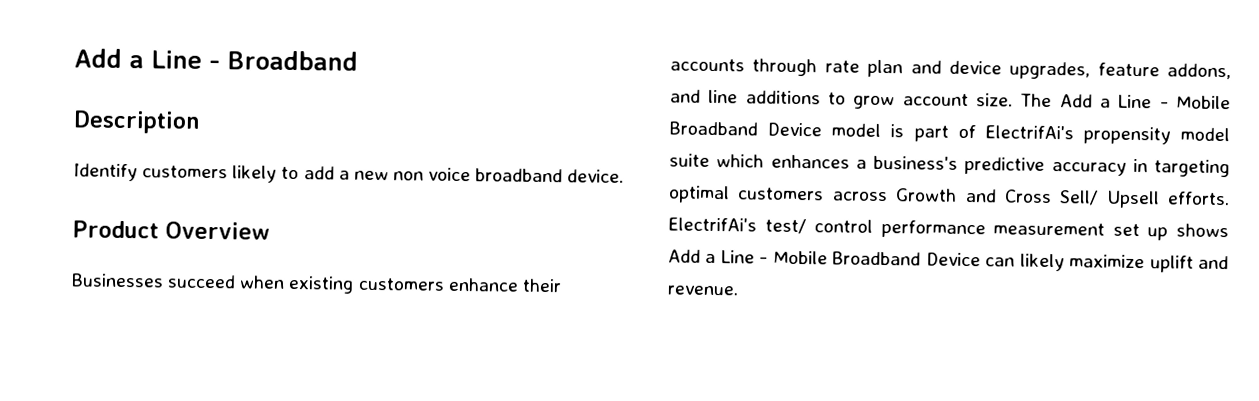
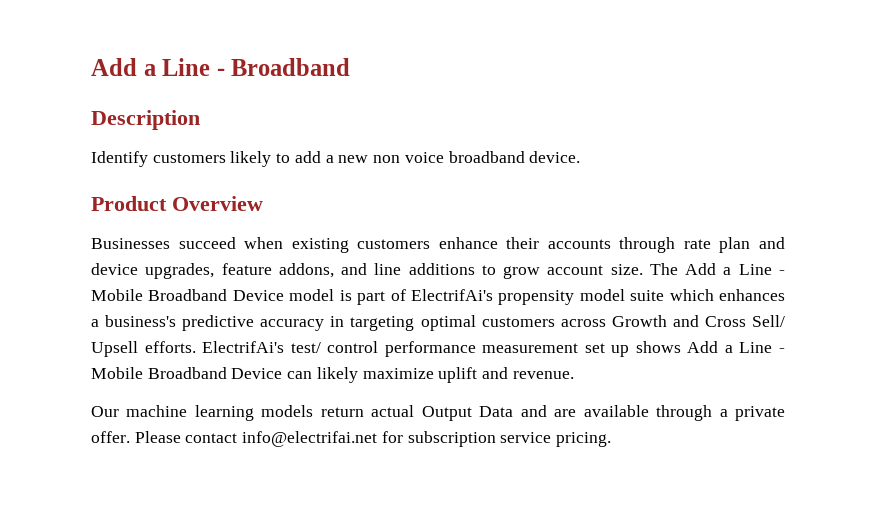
+ Our machine learning models return actual Output Data and are available through a private offer. Please contact info@electrifai.net for subscription service pricing.

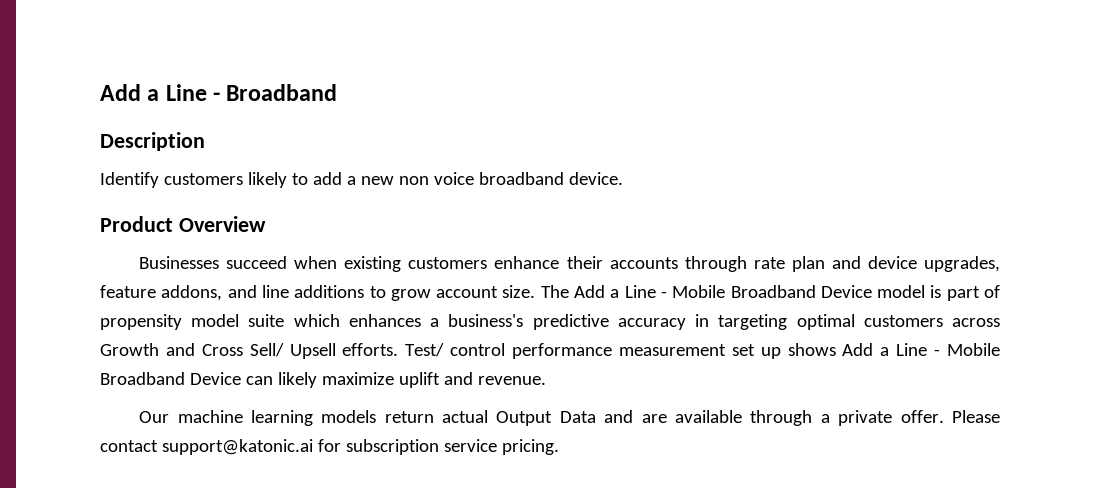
- The Add a Line - Mobile Broadband Device model is part of ElectrifAi's propensity model suite which enhances a business's predictive accuracy in targeting optimal customers across Growth and Cross Sell/ Upsell efforts.
+ The Add a Line - Mobile Broadband Device model is part of propensity model suite which enhances a business's predictive accuracy in targeting optimal customers across Growth and Cross Sell/ Upsell efforts.
- ElectrifAi's test/ control performance measurement set up shows Add a Line - Mobile Broadband Device can likely maximize uplift and revenue.
+ Test/ control performance measurement set up shows Add a Line - Mobile Broadband Device can likely maximize uplift and revenue.
- Please contact info@electrifai.net for subscription service pricing.
+ Please contact support@katonic.ai for subscription service pricing.

